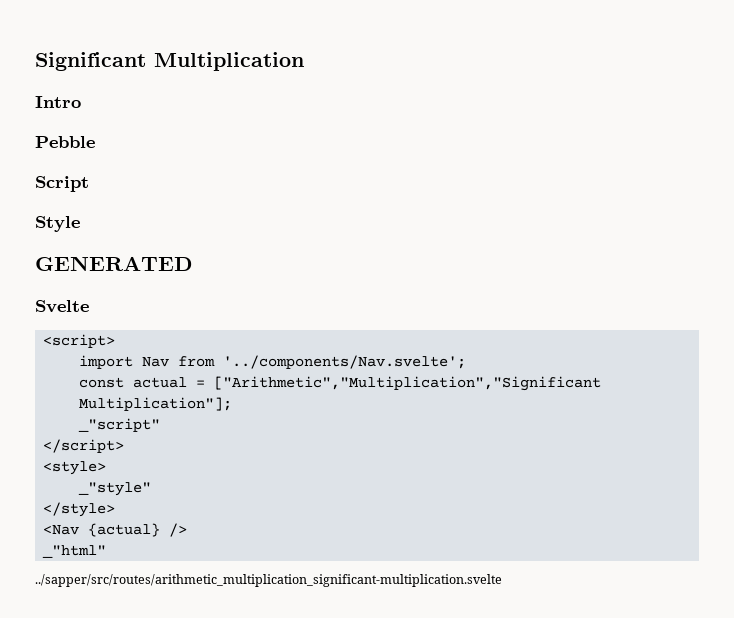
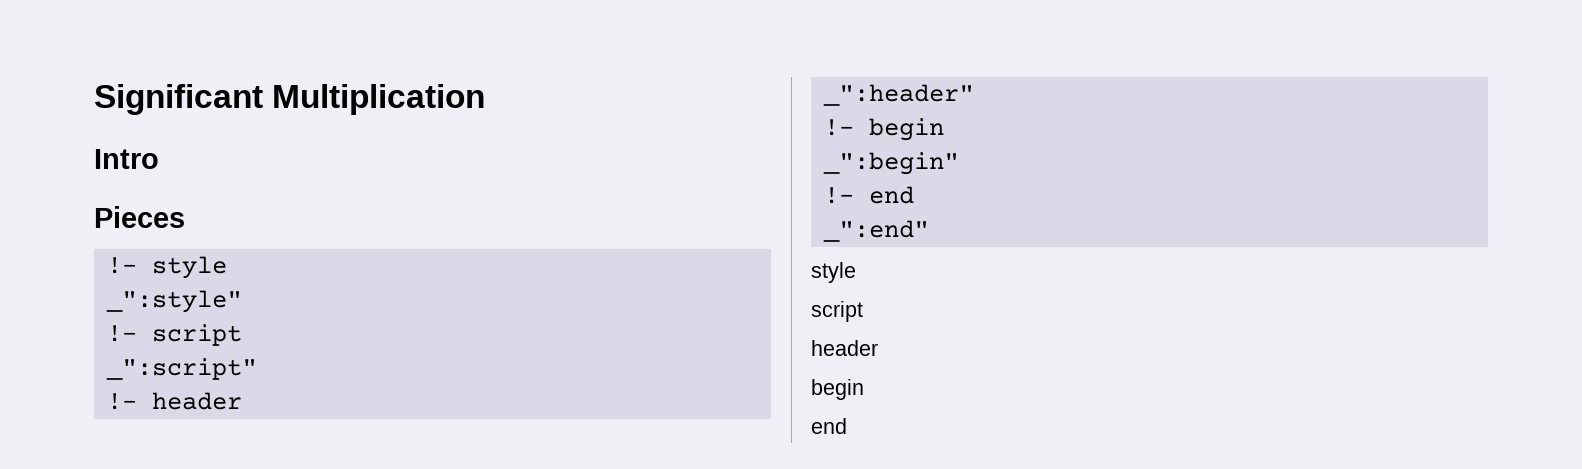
- Pebble
- Script
- Style
- GENERATED
- Svelte
- <script>
- import Nav from '../components/Nav.svelte';
- const actual = ["Arithmetic","Multiplication","Significant Multiplication"];
- _"script"
- </script>
- <style>
- _"style"
- </style>
- <Nav {actual} />
- _"html"
- ../sapper/src/routes/arithmetic_multiplication_significant-multiplication.svelte
+ Pieces
+ !- style
+ _":style"
+ !- script
+ _":script"
+ !- header
+ _":header"
+ !- begin
+ _":begin"
+ !- end
+ _":end"
+ style
+ script
+ header
+ begin
+ end

